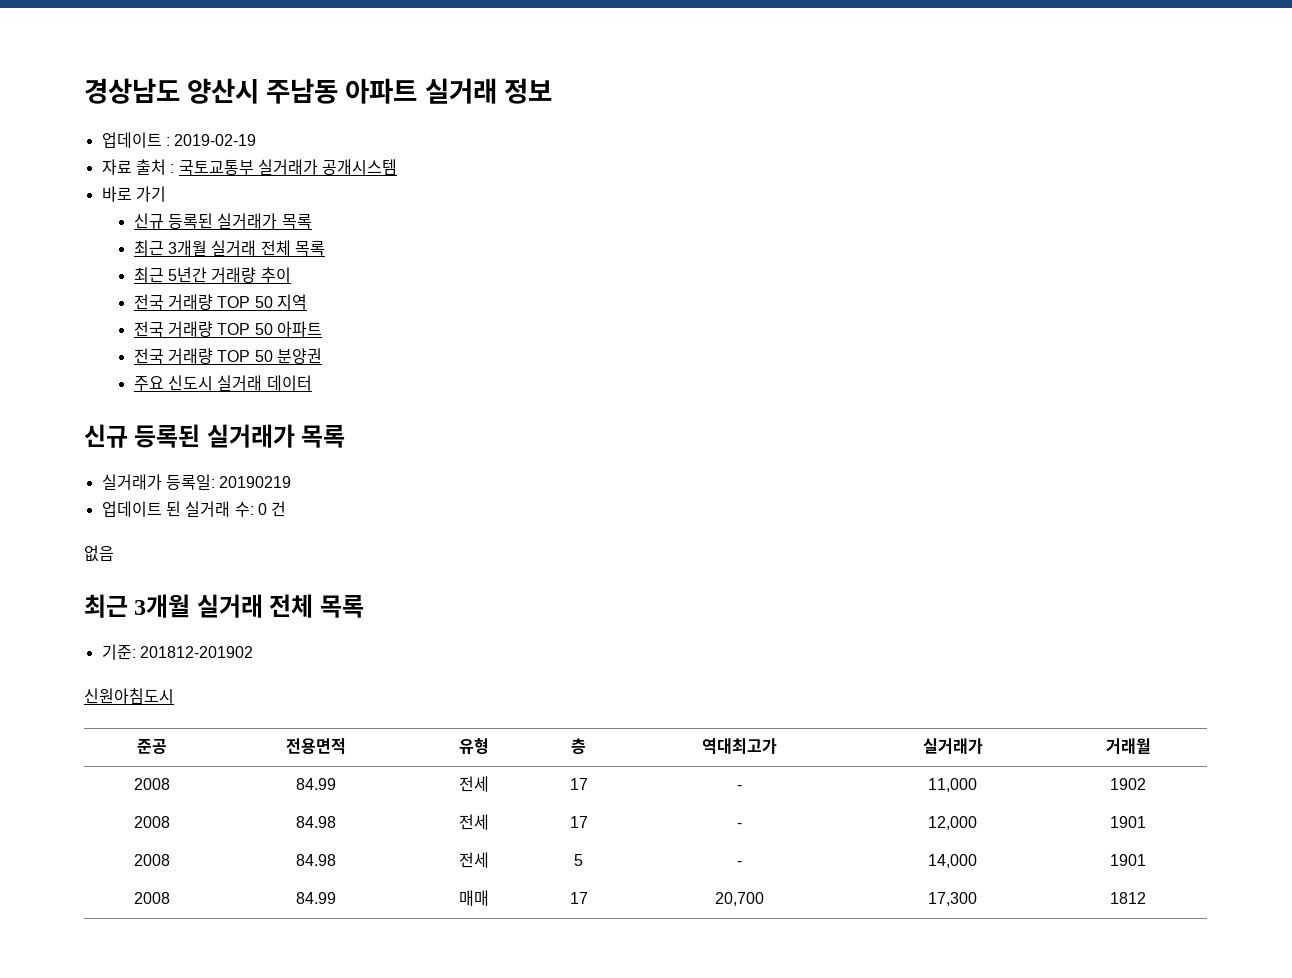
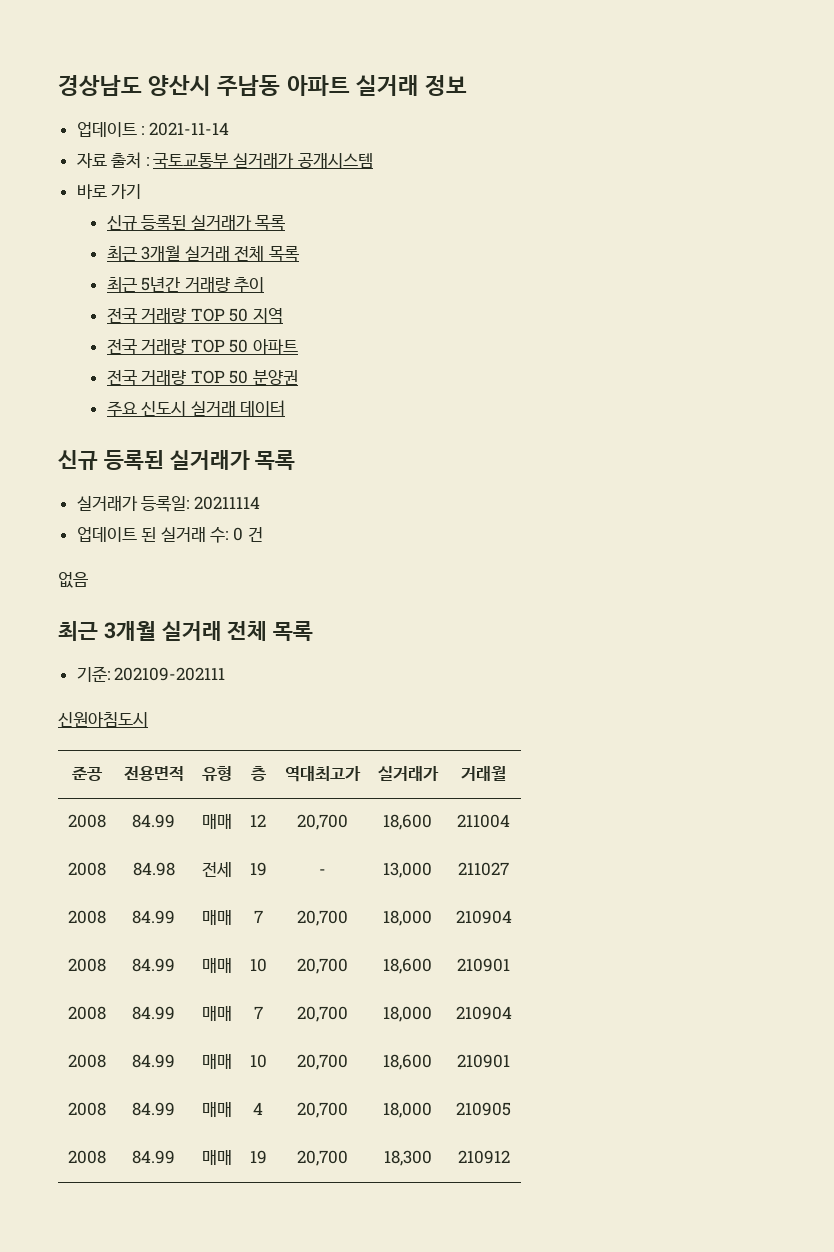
- 업데이트 : 2019-02-19
+ 업데이트 : 2021-11-14
- 실거래가 등록일: 20190219
+ 실거래가 등록일: 20211114
- 기준: 201812-201902
+ 기준: 202109-202111
- 2008 | 84.99 | 전세 | 17 | - | 11,000 | 1902
- 2008 | 84.98 | 전세 | 17 | - | 12,000 | 1901
- 2008 | 84.98 | 전세 | 5 | - | 14,000 | 1901
- 2008 | 84.99 | 매매 | 17 | 20,700 | 17,300 | 1812
+ 2008 | 84.99 | 매매 | 12 | 20,700 | 18,600 | 211004
+ 2008 | 84.98 | 전세 | 19 | - | 13,000 | 211027
+ 2008 | 84.99 | 매매 | 7 | 20,700 | 18,000 | 210904
+ 2008 | 84.99 | 매매 | 10 | 20,700 | 18,600 | 210901
+ 2008 | 84.99 | 매매 | 7 | 20,700 | 18,000 | 210904
+ 2008 | 84.99 | 매매 | 10 | 20,700 | 18,600 | 210901
+ 2008 | 84.99 | 매매 | 4 | 20,700 | 18,000 | 210905
+ 2008 | 84.99 | 매매 | 19 | 20,700 | 18,300 | 210912

